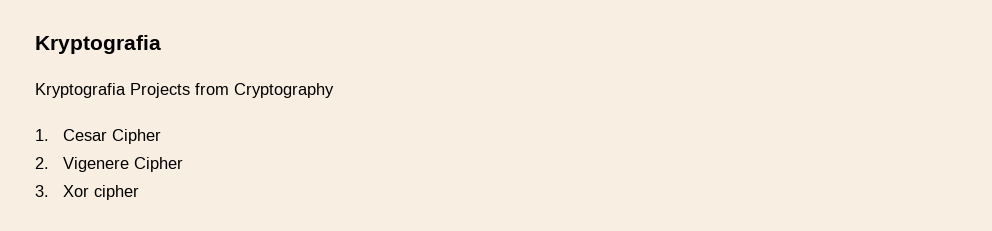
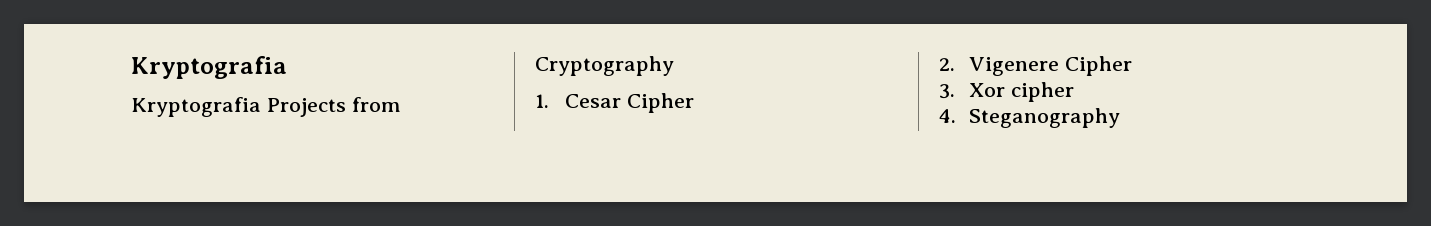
+ 4. Steganography

